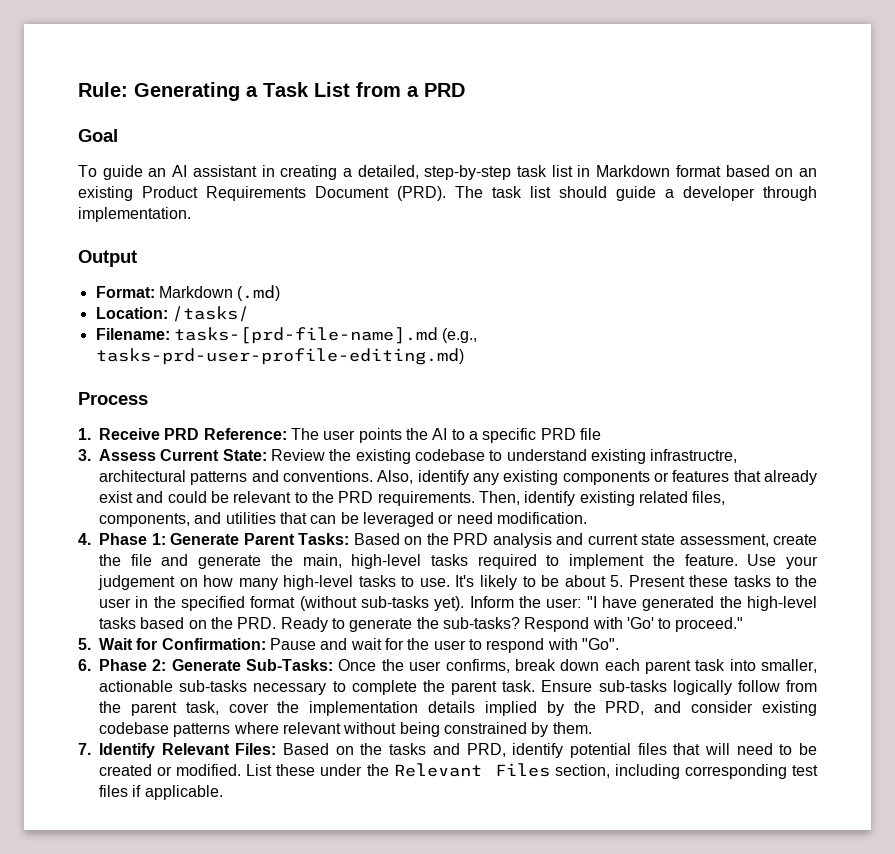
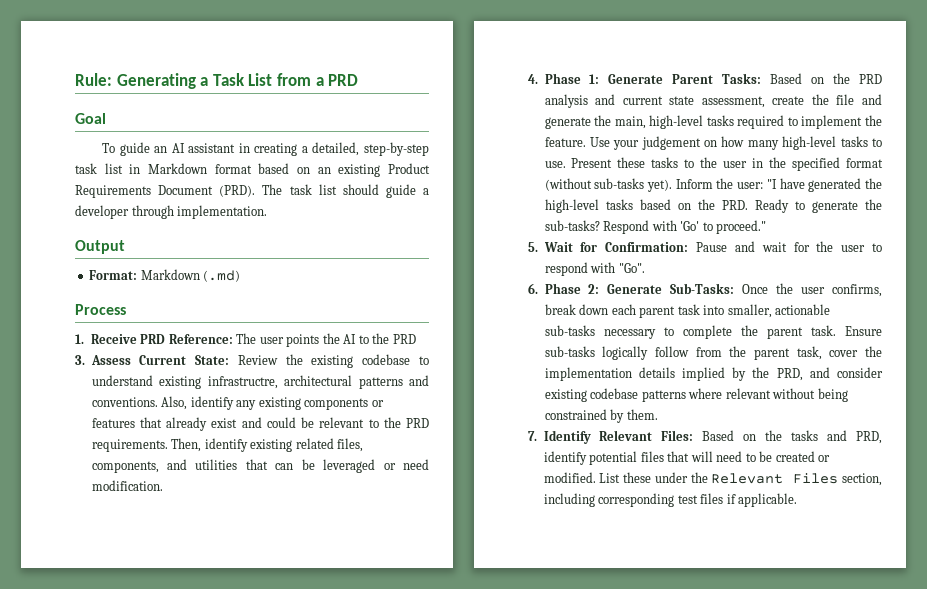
- Location: /tasks/
- Filename: tasks-[prd-file-name].md (e.g., tasks-prd-user-profile-editing.md)
- 1. Receive PRD Reference: The user points the AI to a specific PRD file
+ 1. Receive PRD Reference: The user points the AI to the PRD
- It's likely to be about 5. Present these tasks to the user in the specified format (without sub-tasks yet).
+ Present these tasks to the user in the specified format (without sub-tasks yet).

